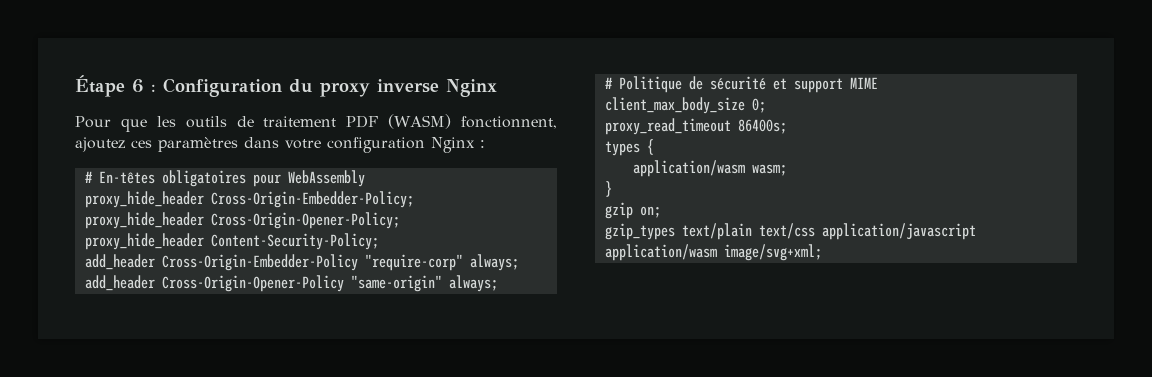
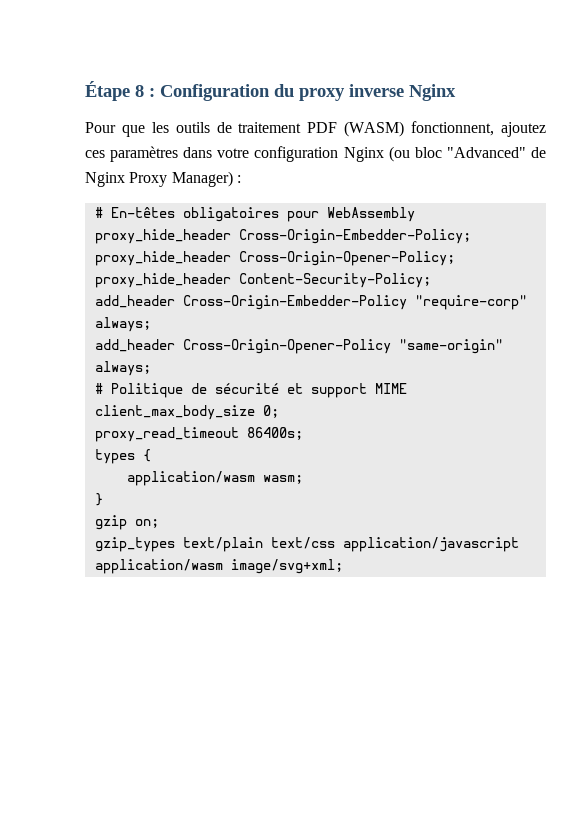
- Étape 6 : Configuration du proxy inverse Nginx
+ Étape 8 : Configuration du proxy inverse Nginx
- Pour que les outils de traitement PDF (WASM) fonctionnent, ajoutez ces paramètres dans votre configuration Nginx :
+ Pour que les outils de traitement PDF (WASM) fonctionnent, ajoutez ces paramètres dans votre configuration Nginx (ou bloc "Advanced" de Nginx Proxy Manager) :

